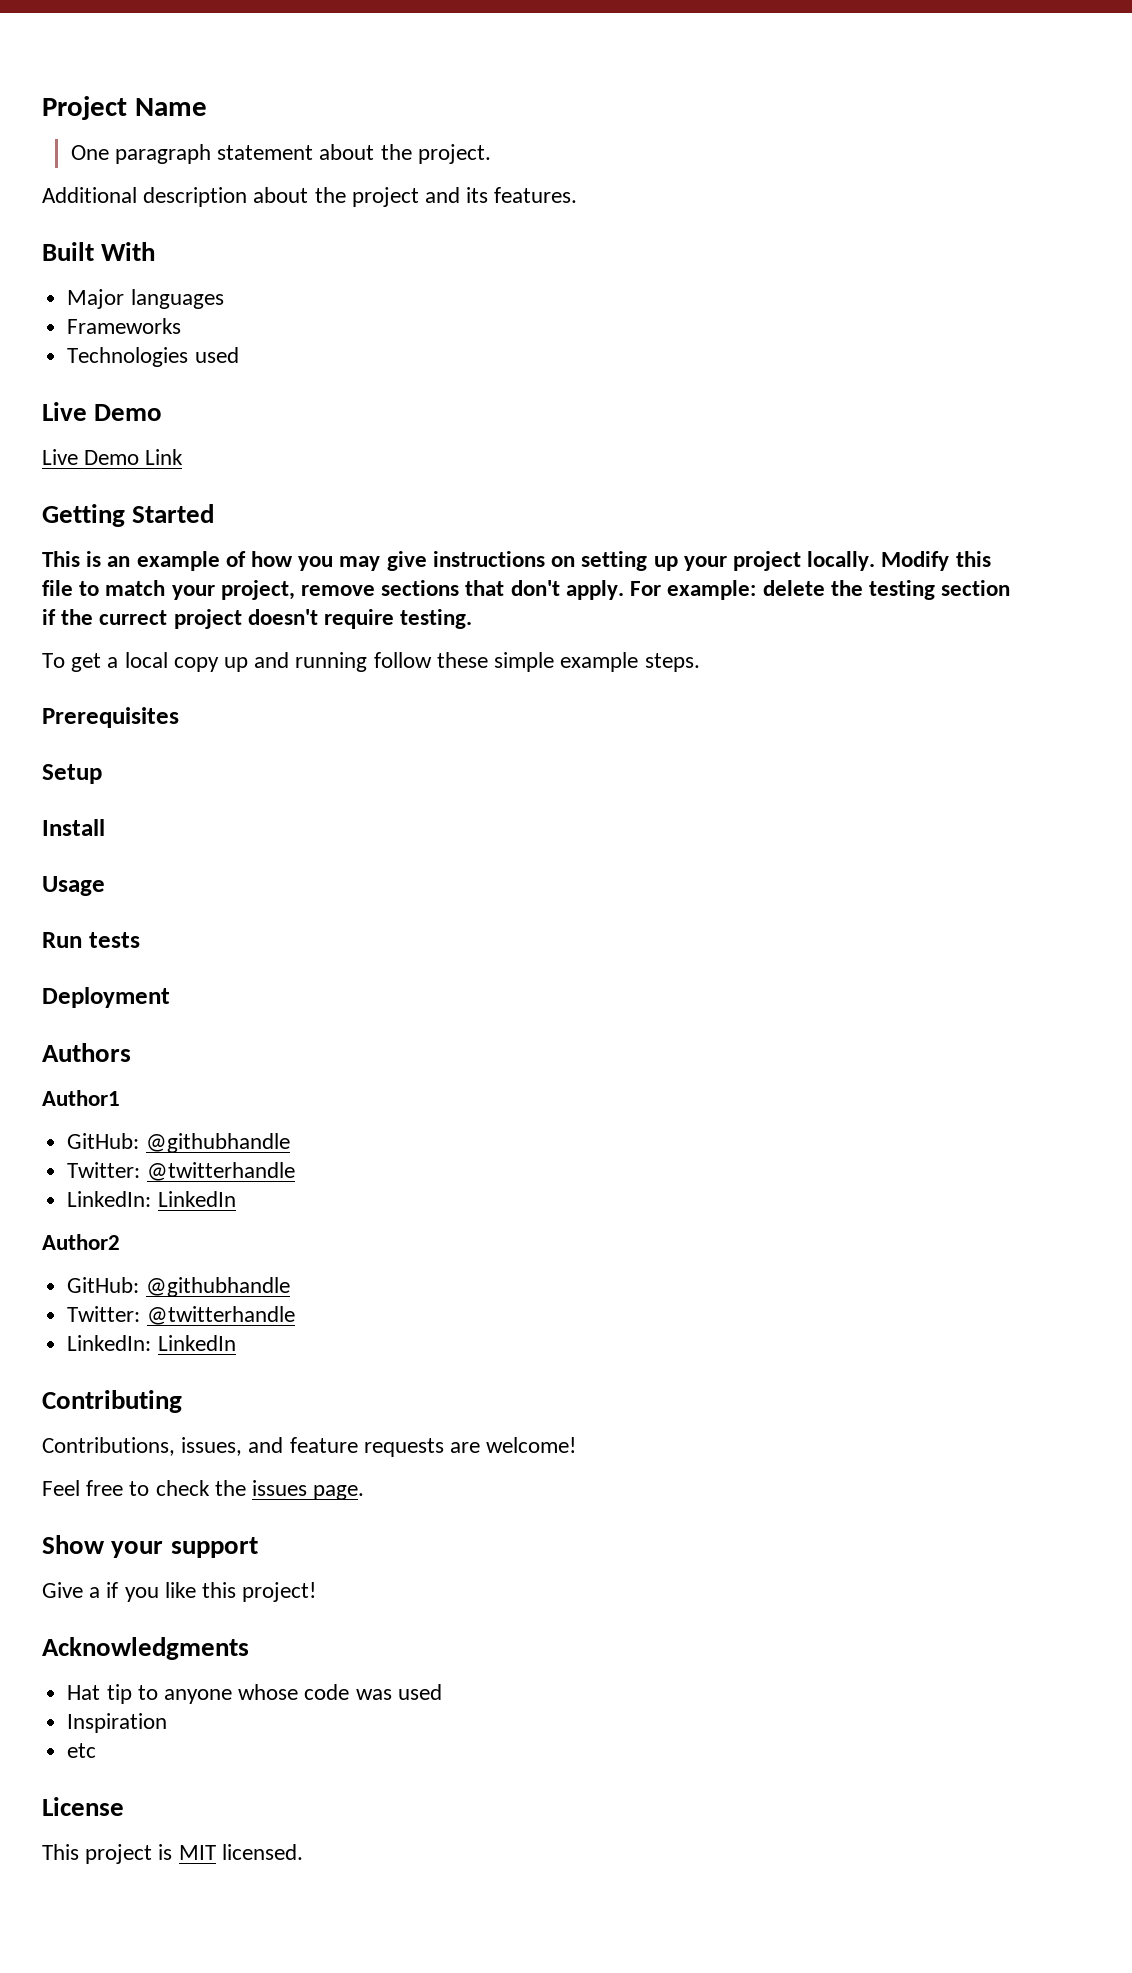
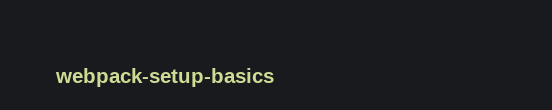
- Project Name
- One paragraph statement about the project.
- Additional description about the project and its features.
- Built With
- Major languages
- Frameworks
- Technologies used
- Live Demo
- Live Demo Link
- Getting Started
- This is an example of how you may give instructions on setting up your project locally. Modify this file to match your project, remove sections that don't apply. For example: delete the testing section if the currect project doesn't require testing.
- To get a local copy up and running follow these simple example steps.
- Prerequisites
- Setup
- Install
- Usage
- Run tests
- Deployment
- Authors
- Author1
- GitHub: @githubhandle
- Twitter: @twitterhandle
- LinkedIn: LinkedIn
- Author2
- GitHub: @githubhandle
- Twitter: @twitterhandle
- LinkedIn: LinkedIn
- Contributing
- Contributions, issues, and feature requests are welcome!
- Feel free to check the issues page.
- Show your support
- Give a if you like this project!
- Acknowledgments
- Hat tip to anyone whose code was used
- Inspiration
- etc
- License
- This project is MIT licensed.
+ webpack-setup-basics

